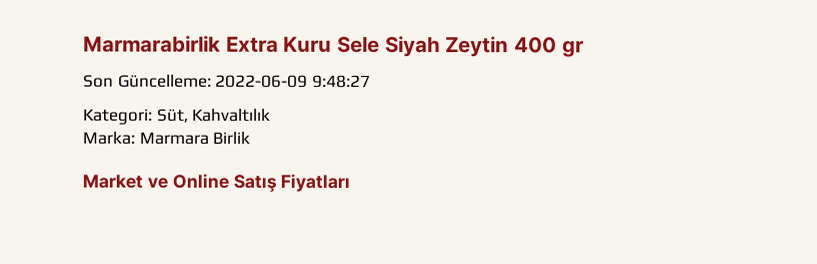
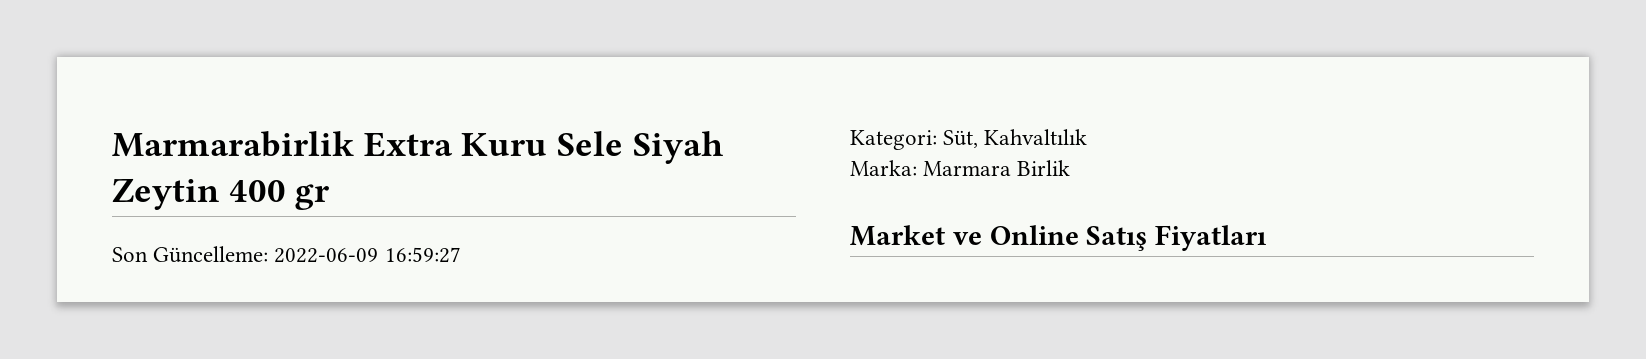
- Son Güncelleme: 2022-06-09 9:48:27
+ Son Güncelleme: 2022-06-09 16:59:27

